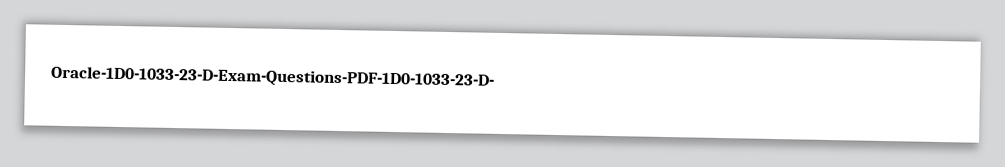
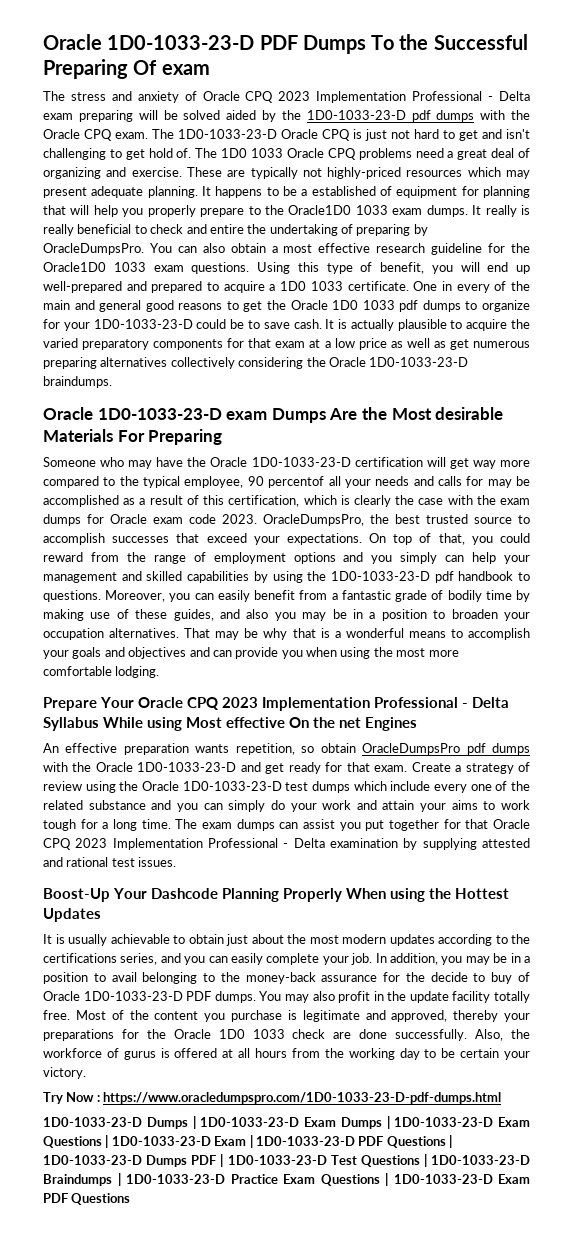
- Oracle-1D0-1033-23-D-Exam-Questions-PDF-1D0-1033-23-D-
+ Oracle 1D0-1033-23-D PDF Dumps To the Successful Preparing Of exam
+ The stress and anxiety of Oracle CPQ 2023 Implementation Professional - Delta exam preparing will be solved aided by the 1D0-1033-23-D pdf dumps with the Oracle CPQ exam. The 1D0-1033-23-D Oracle CPQ is just not hard to get and isn't challenging to get hold of. The 1D0 1033 Oracle CPQ problems need a great deal of organizing and exercise. These are typically not highly-priced resources which may present adequate planning. It happens to be a established of equipment for planning that will help you properly prepare to the Oracle1D0 1033 exam dumps. It really is really beneficial to check and entire the undertaking of preparing by OracleDumpsPro. You can also obtain a most effective research guideline for the Oracle1D0 1033 exam questions. Using this type of benefit, you will end up well-prepared and prepared to acquire a 1D0 1033 certificate. One in every of the main and general good reasons to get the Oracle 1D0 1033 pdf dumps to organize for your 1D0-1033-23-D could be to save cash. It is actually plausible to acquire the varied preparatory components for that exam at a low price as well as get numerous preparing alternatives collectively considering the Oracle 1D0-1033-23-D braindumps.
+ Oracle 1D0-1033-23-D exam Dumps Are the Most desirable Materials For Preparing
+ Someone who may have the Oracle 1D0-1033-23-D certification will get way more compared to the typical employee, 90 percentof all your needs and calls for may be accomplished as a result of this certification, which is clearly the case with the exam dumps for Oracle exam code 2023. OracleDumpsPro, the best trusted source to accomplish successes that exceed your expectations. On top of that, you could reward from the range of employment options and you simply can help your management and skilled capabilities by using the 1D0-1033-23-D pdf handbook to questions. Moreover, you can easily benefit from a fantastic grade of bodily time by making use of these guides, and also you may be in a position to broaden your occupation alternatives. That may be why that is a wonderful means to accomplish your goals and objectives and can provide you when using the most more comfortable lodging.
+ Prepare Your Oracle CPQ 2023 Implementation Professional - Delta Syllabus While using Most effective On the net Engines
+ An effective preparation wants repetition, so obtain OracleDumpsPro pdf dumps with the Oracle 1D0-1033-23-D and get ready for that exam. Create a strategy of review using the Oracle 1D0-1033-23-D test dumps which include every one of the related substance and you can simply do your work and attain your aims to work tough for a long time. The exam dumps can assist you put together for that Oracle CPQ 2023 Implementation Professional - Delta examination by supplying attested and rational test issues.
+ Boost-Up Your Dashcode Planning Properly When using the Hottest Updates
+ It is usually achievable to obtain just about the most modern updates according to the certifications series, and you can easily complete your job. In addition, you may be in a position to avail belonging to the money-back assurance for the decide to buy of Oracle 1D0-1033-23-D PDF dumps. You may also profit in the update facility totally free. Most of the content you purchase is legitimate and approved, thereby your preparations for the Oracle 1D0 1033 check are done successfully. Also, the workforce of gurus is offered at all hours from the working day to be certain your victory.
+ Try Now : https://www.oracledumpspro.com/1D0-1033-23-D-pdf-dumps.html
+ 1D0-1033-23-D Dumps | 1D0-1033-23-D Exam Dumps | 1D0-1033-23-D Exam Questions | 1D0-1033-23-D Exam | 1D0-1033-23-D PDF Questions | 1D0-1033-23-D Dumps PDF | 1D0-1033-23-D Test Questions | 1D0-1033-23-D Braindumps | 1D0-1033-23-D Practice Exam Questions | 1D0-1033-23-D Exam PDF Questions

